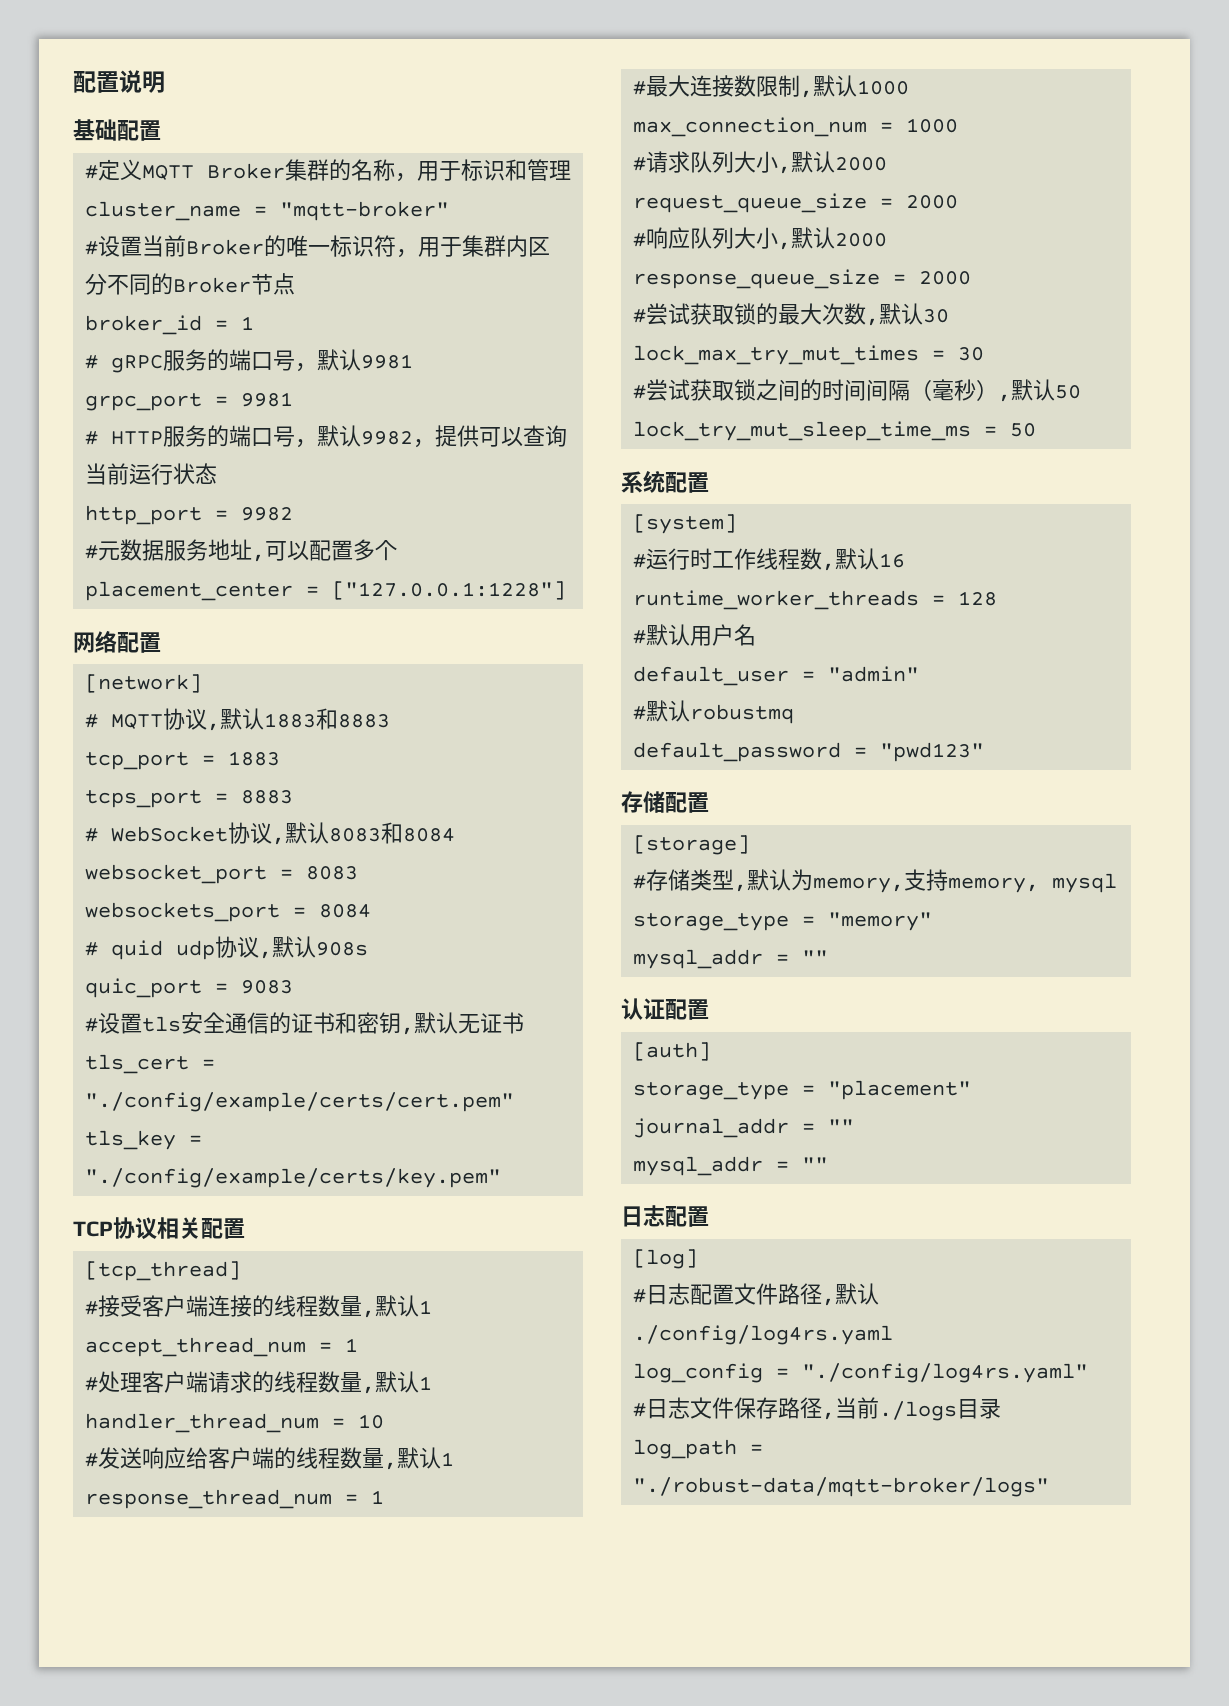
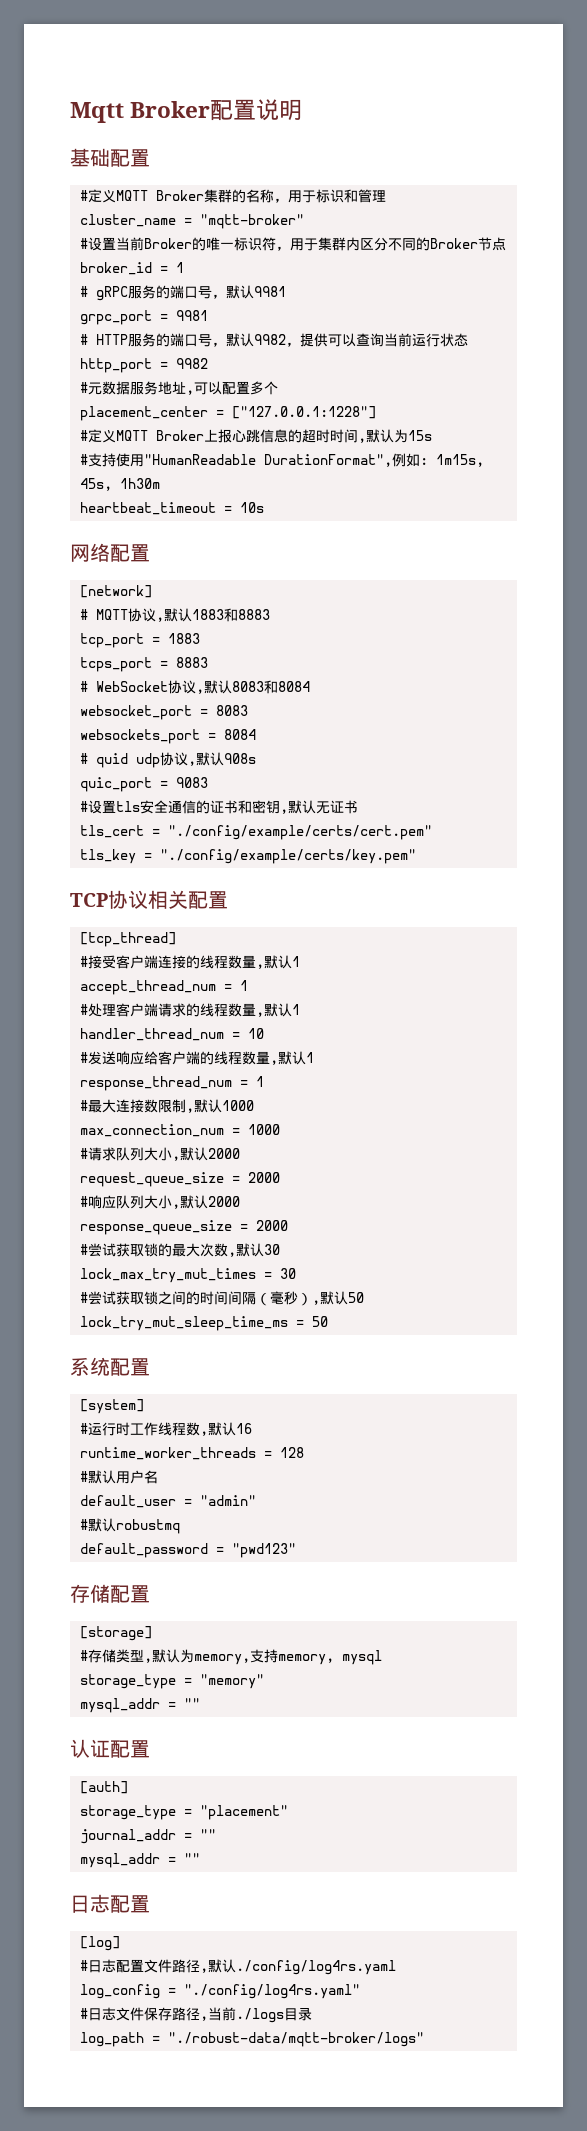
- 配置说明
+ Mqtt Broker配置说明
+ #定义MQTT Broker上报心跳信息的超时时间,默认为15s
+ #支持使用"HumanReadable DurationFormat",例如: 1m15s, 45s, 1h30m
+ heartbeat_timeout = 10s

